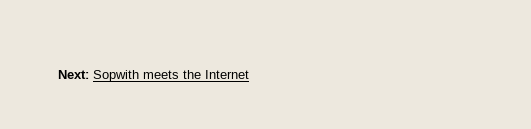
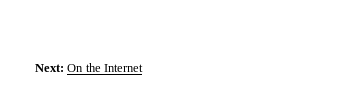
- Next: Sopwith meets the Internet
+ Next: On the Internet

